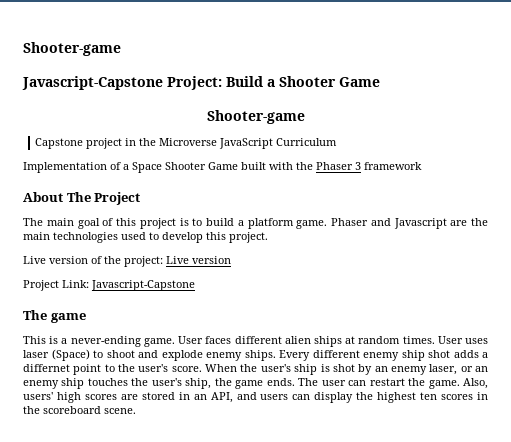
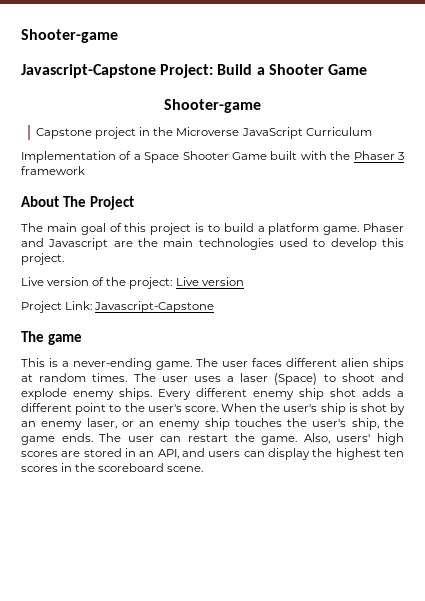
- User faces different alien ships at random times.
+ The user faces different alien ships at random times.
- User uses laser (Space) to shoot and explode enemy ships.
+ The user uses a laser (Space) to shoot and explode enemy ships.
- Every different enemy ship shot adds a differnet point to the user's score.
+ Every different enemy ship shot adds a different point to the user's score.

